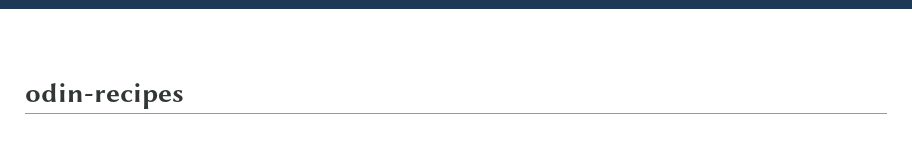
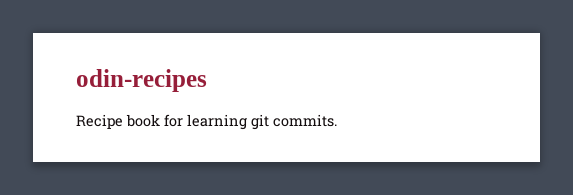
+ Recipe book for learning git commits.

